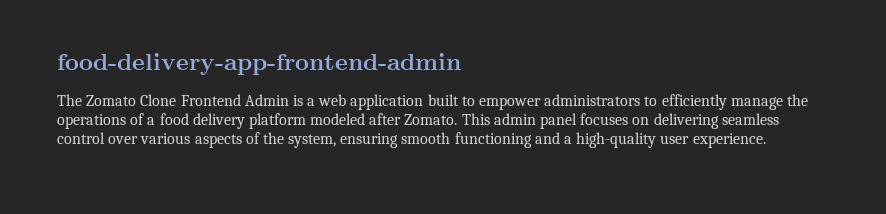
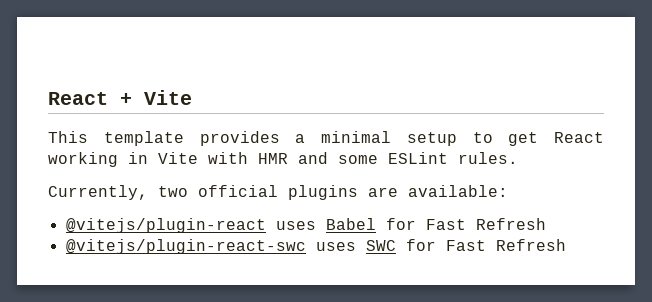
- food-delivery-app-frontend-admin
- The Zomato Clone Frontend Admin is a web application built to empower administrators to efficiently manage the operations of a food delivery platform modeled after Zomato. This admin panel focuses on delivering seamless control over various aspects of the system, ensuring smooth functioning and a high-quality user experience.
+ React + Vite
+ This template provides a minimal setup to get React working in Vite with HMR and some ESLint rules.
+ Currently, two official plugins are available:
+ @vitejs/plugin-react uses Babel for Fast Refresh
+ @vitejs/plugin-react-swc uses SWC for Fast Refresh

